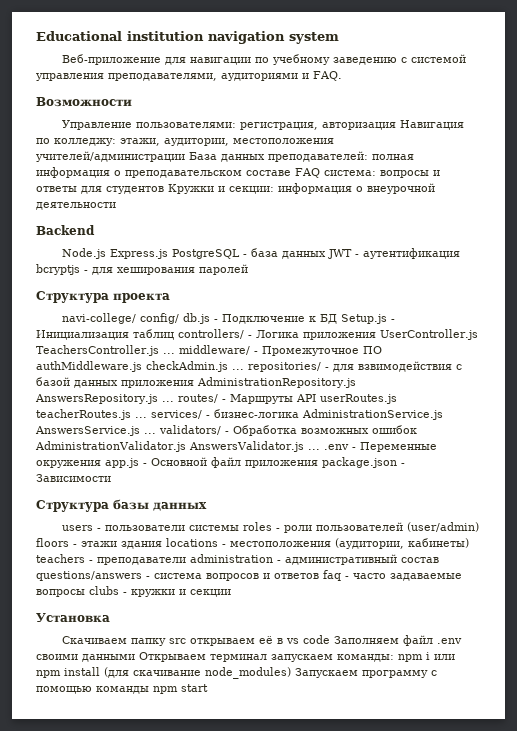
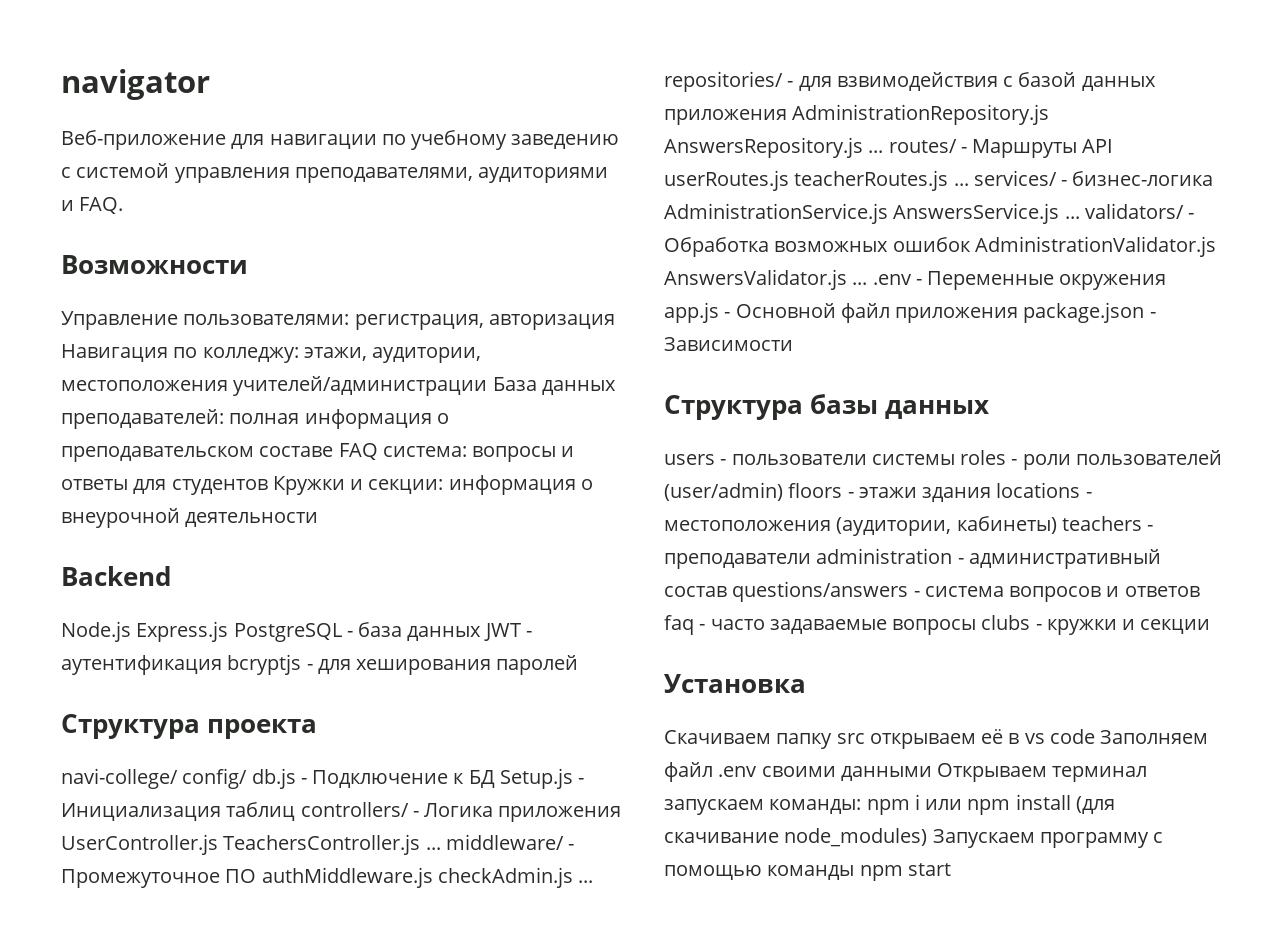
- Educational institution navigation system
+ navigator

